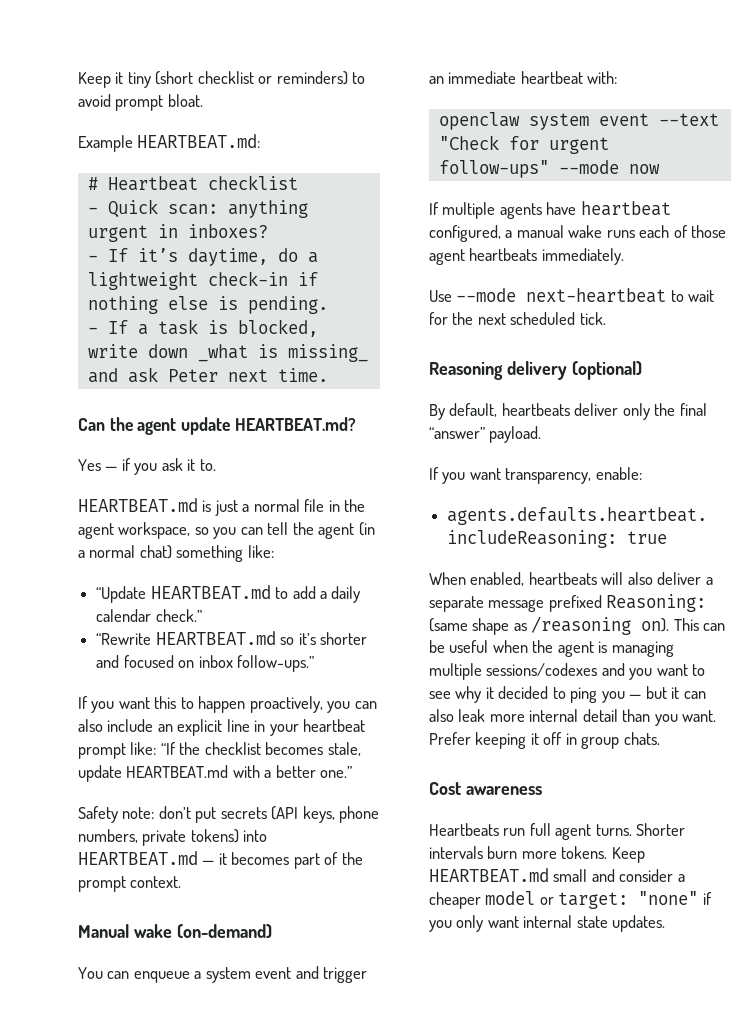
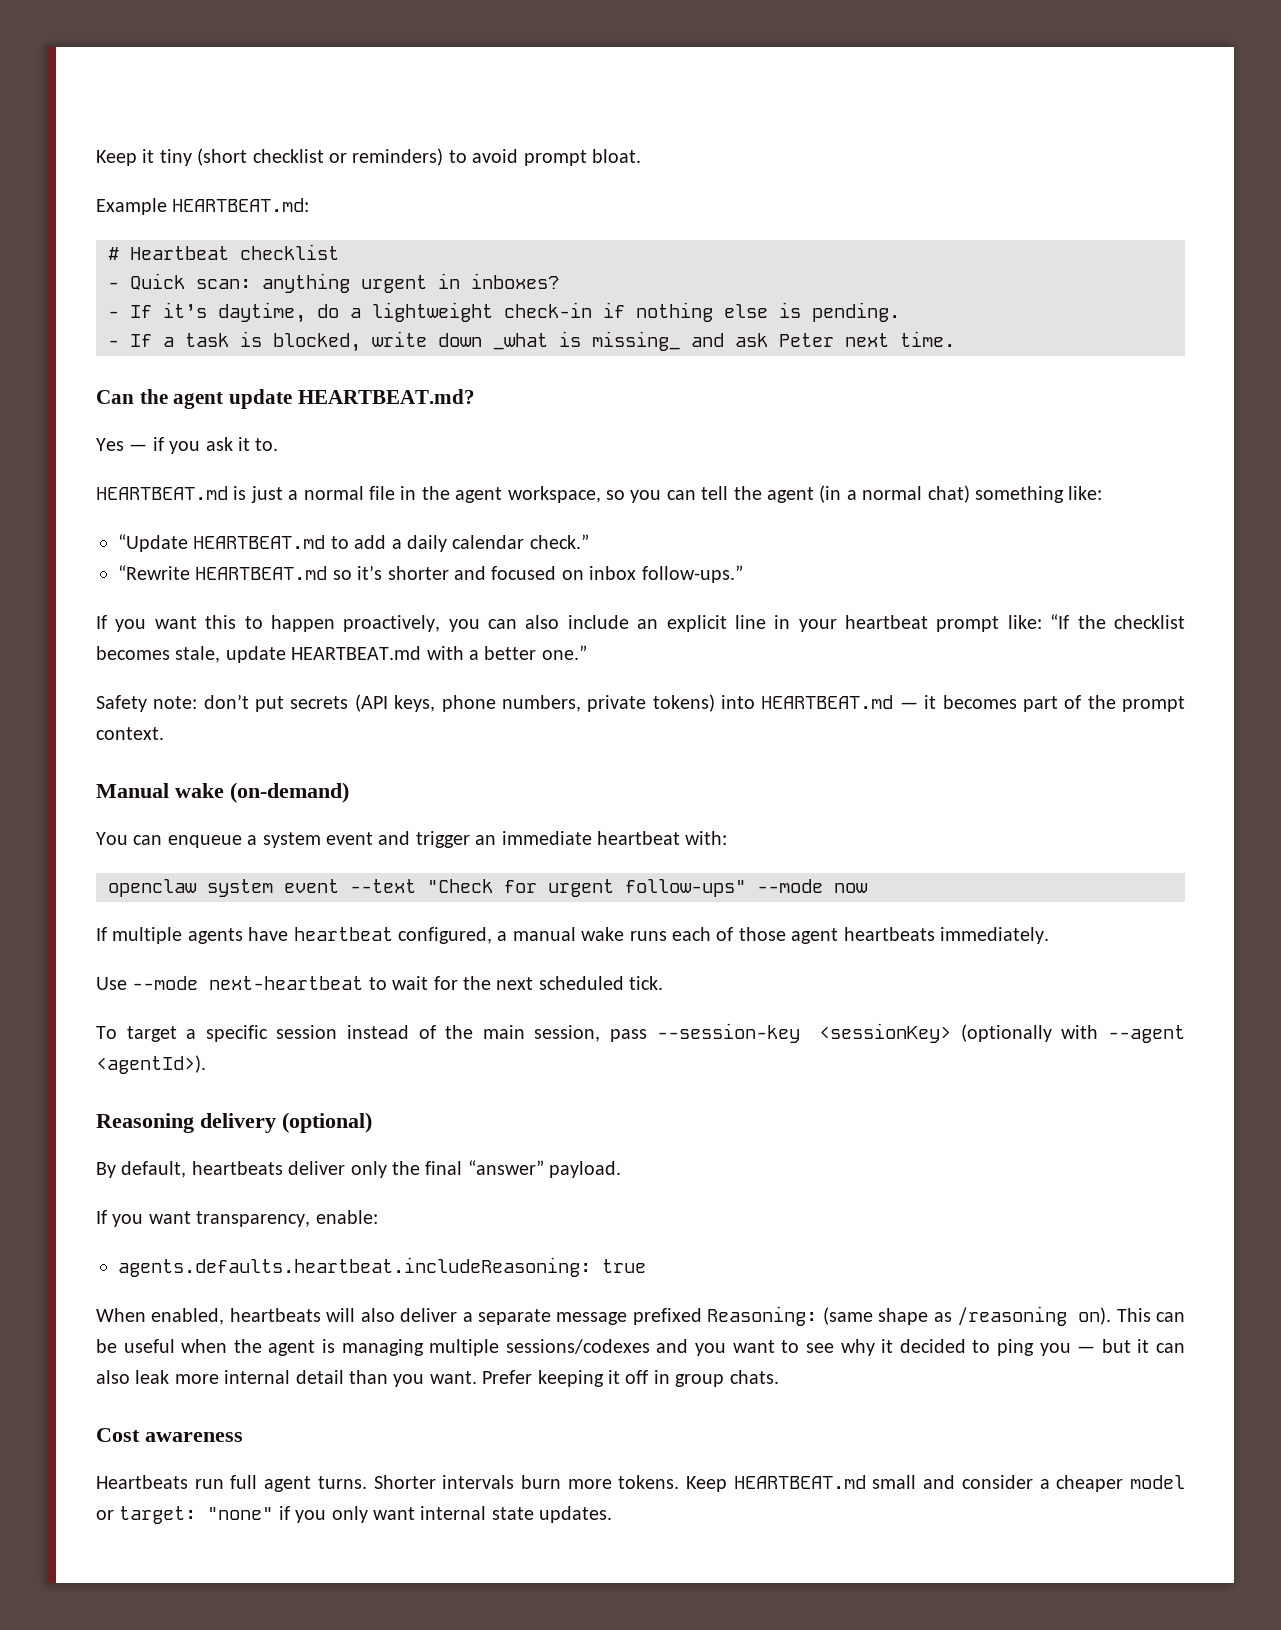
+ To target a specific session instead of the main session, pass --session-key <sessionKey> (optionally with --agent <agentId>).

